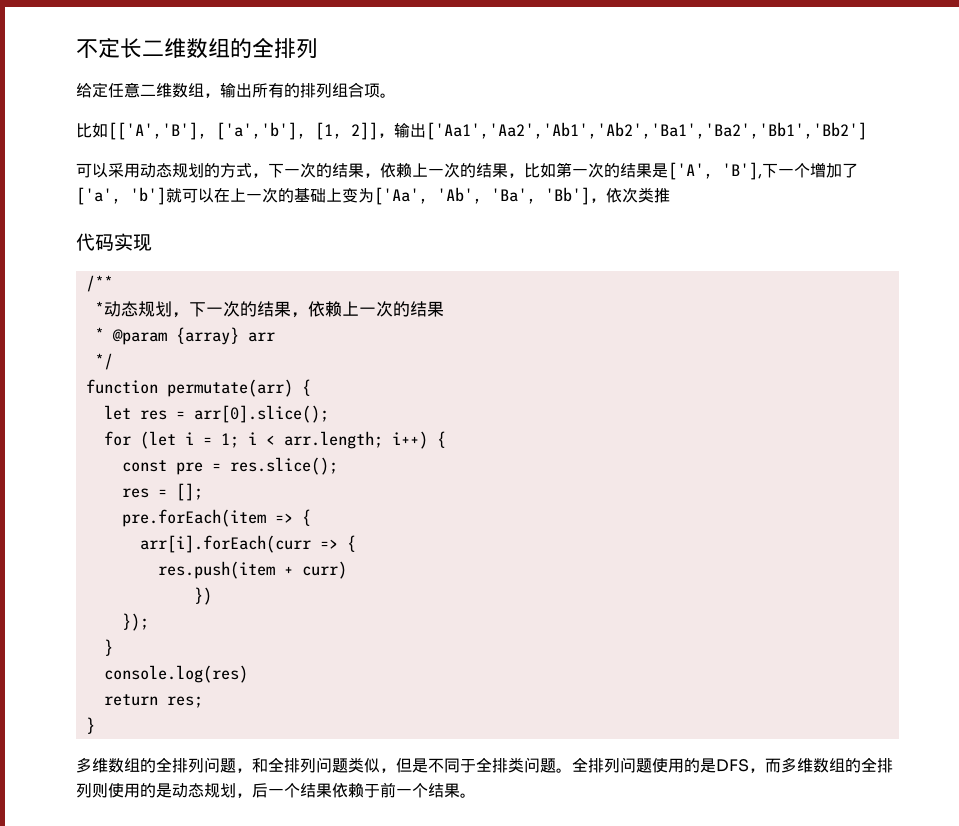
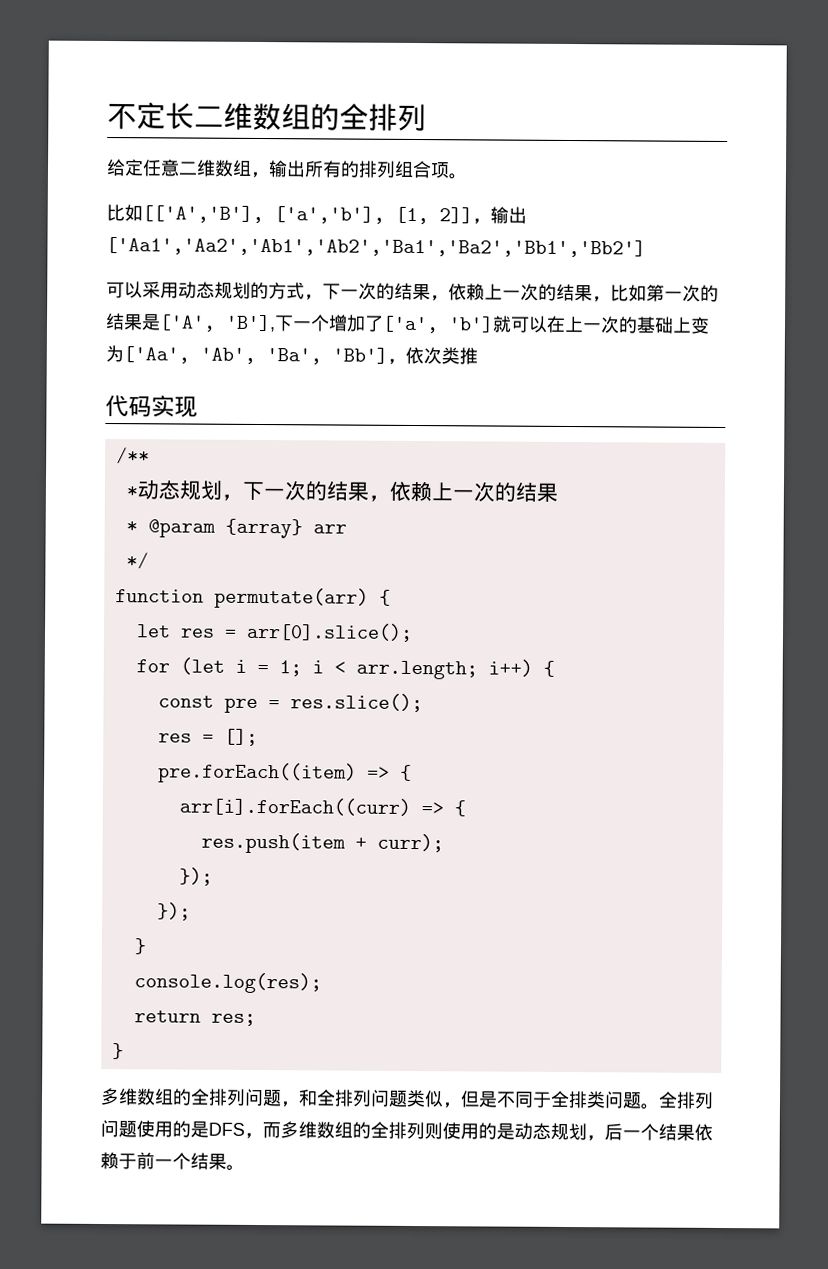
- pre.forEach(item => {
- arr[i].forEach(curr => {
+ pre.forEach((item) => {
+ arr[i].forEach((curr) => {
- res.push(item + curr)
- })
+ res.push(item + curr);
+ });
- console.log(res)
+ console.log(res);

